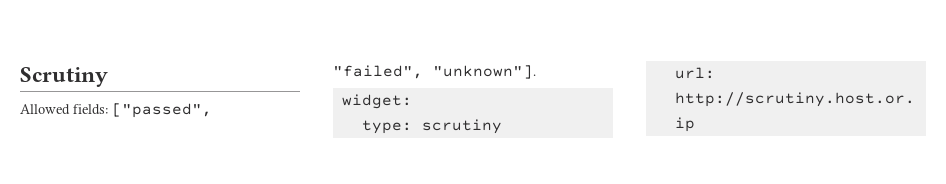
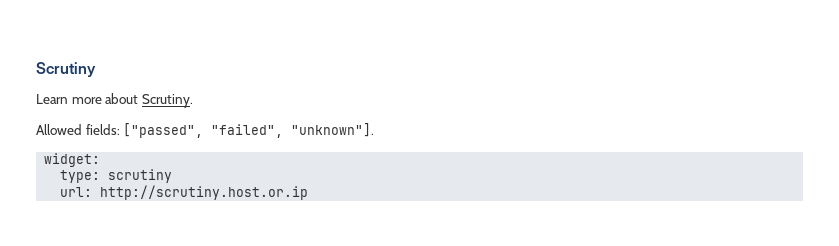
+ Learn more about Scrutiny.

